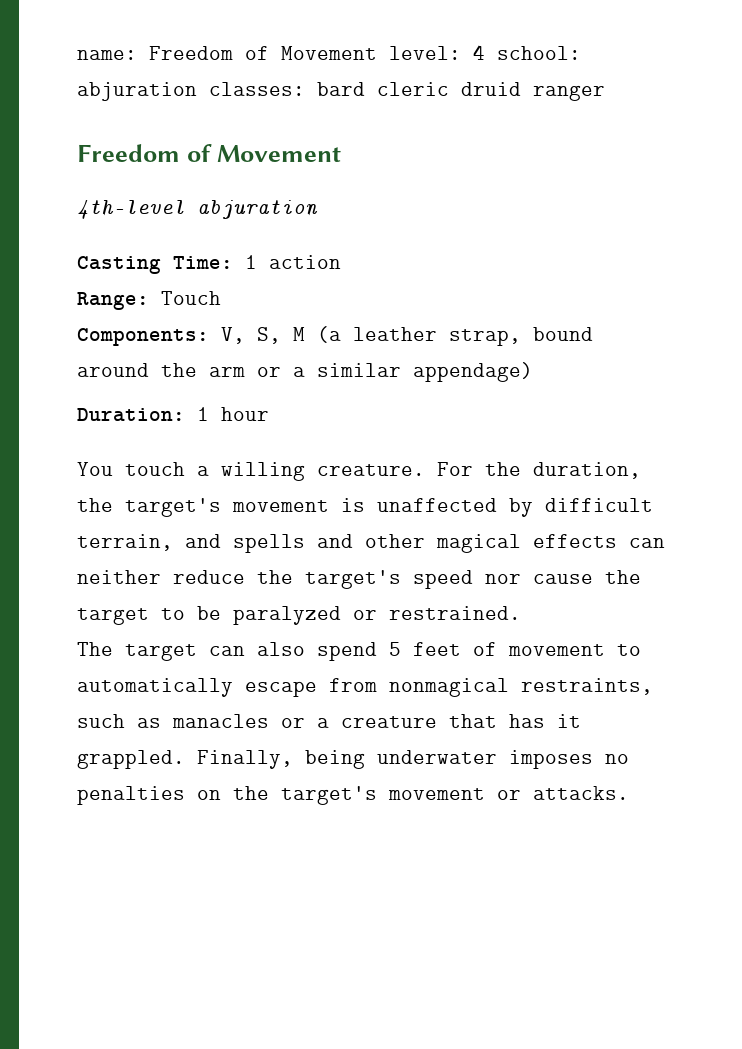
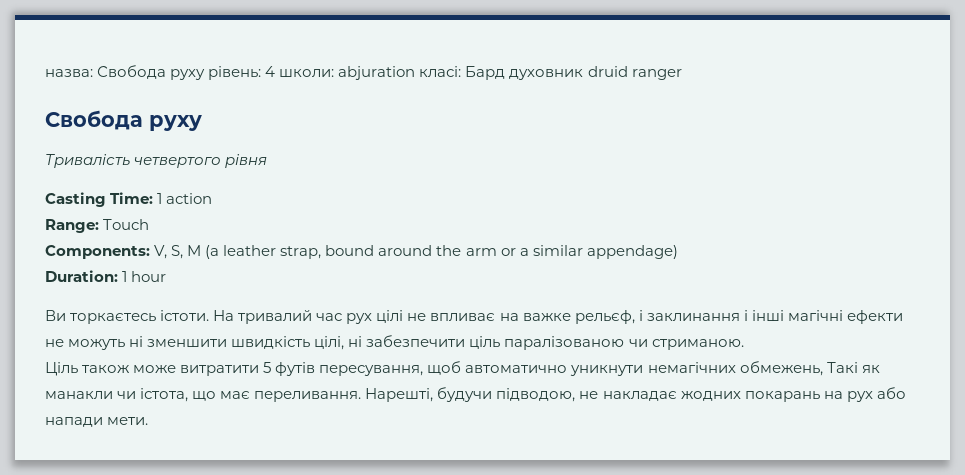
- name: Freedom of Movement level: 4 school: abjuration classes: bard cleric druid ranger
- Freedom of Movement
- 4th-level abjuration
+ назва: Свобода руху рівень: 4 школи: abjuration класі: Бард духовник druid ranger
+ Свобода руху
+ Тривалість четвертого рівня
- You touch a willing creature. For the duration, the target's movement is unaffected by difficult terrain, and spells and other magical effects can neither reduce the target's speed nor cause the target to be paralyzed or restrained.
- The target can also spend 5 feet of movement to automatically escape from nonmagical restraints, such as manacles or a creature that has it grappled. Finally, being underwater imposes no penalties on the target's movement or attacks.
+ Ви торкаєтесь істоти. На тривалий час рух цілі не впливає на важке рельєф, і заклинання і інші магічні ефекти не можуть ні зменшити швидкість цілі, ні забезпечити ціль паралізованою чи стриманою.
+ Ціль також може витратити 5 футів пересування, щоб автоматично уникнути немагічних обмежень, Такі як манакли чи істота, що має переливання. Нарешті, будучи підводою, не накладає жодних покарань на рух або напади мети.

